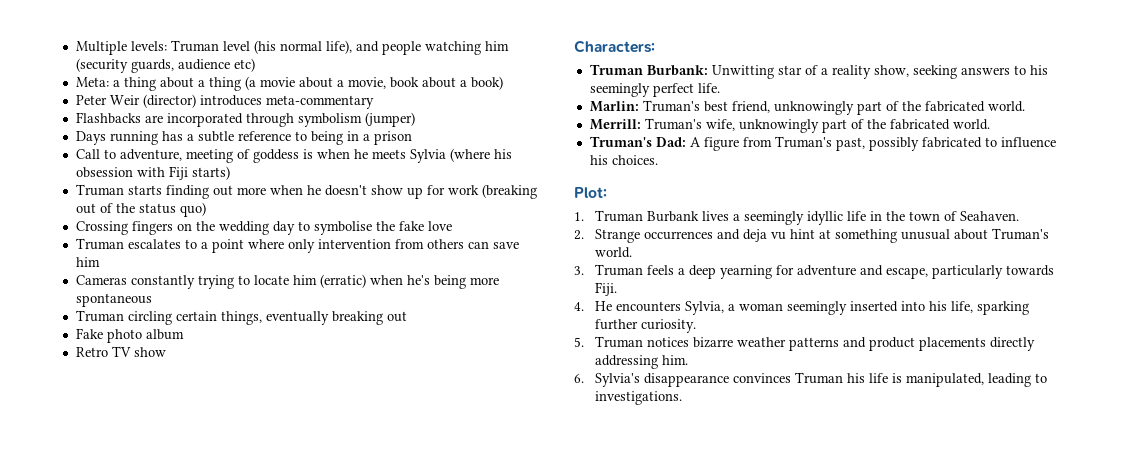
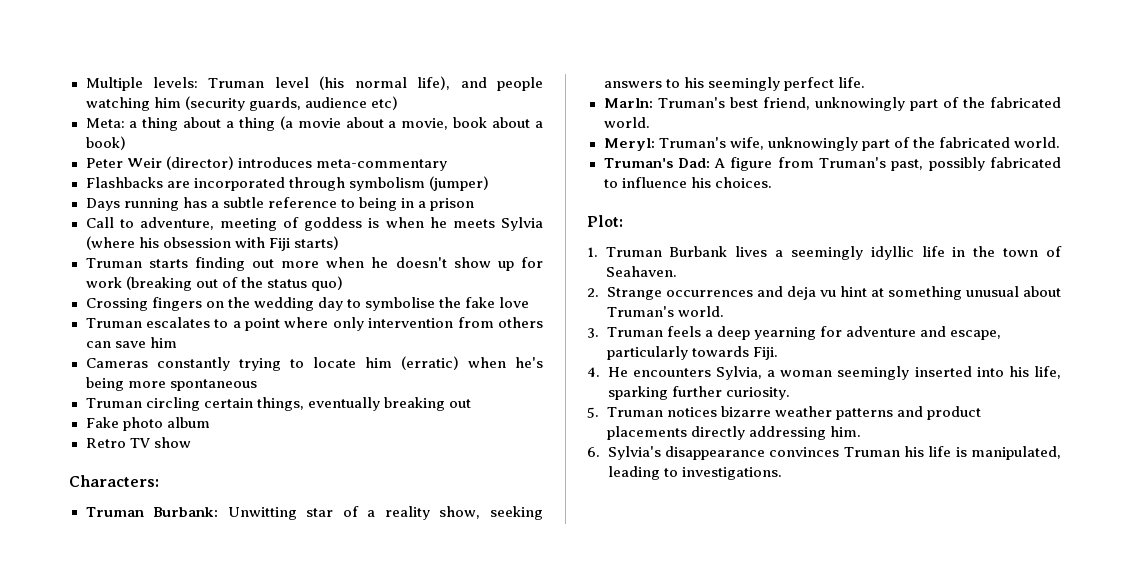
- Marlin: Truman's best friend, unknowingly part of the fabricated world.
+ Marln: Truman's best friend, unknowingly part of the fabricated world.
- Merrill: Truman's wife, unknowingly part of the fabricated world.
+ Meryl: Truman's wife, unknowingly part of the fabricated world.

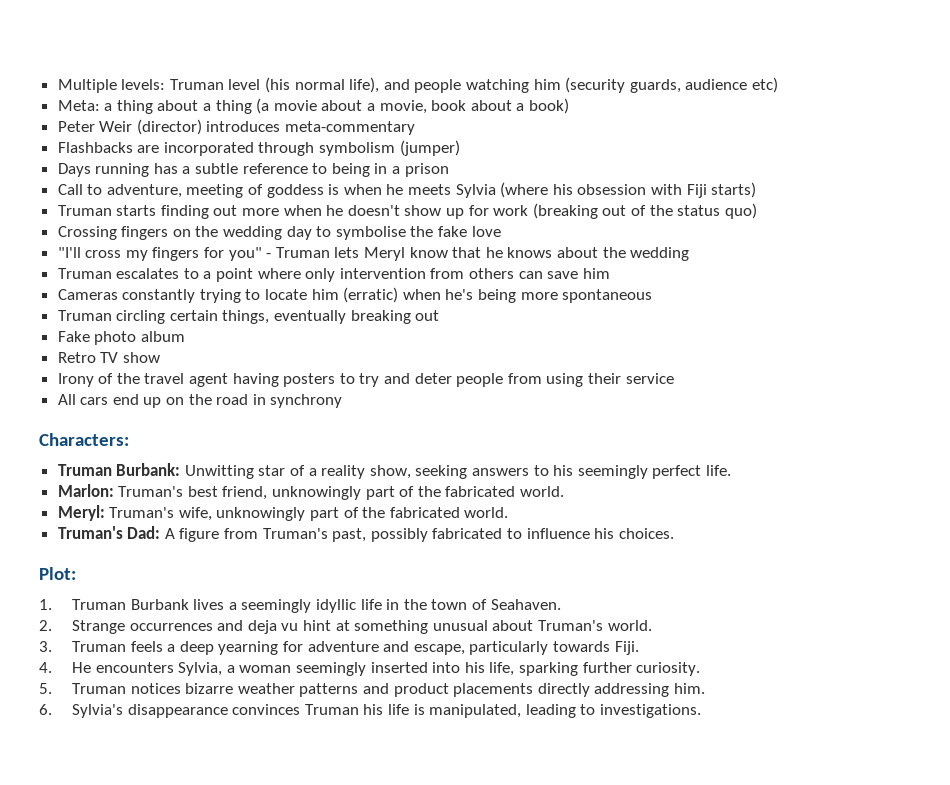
+ "I'll cross my fingers for you" - Truman lets Meryl know that he knows about the wedding
+ Irony of the travel agent having posters to try and deter people from using their service
+ All cars end up on the road in synchrony
- Marln: Truman's best friend, unknowingly part of the fabricated world.
+ Marlon: Truman's best friend, unknowingly part of the fabricated world.

